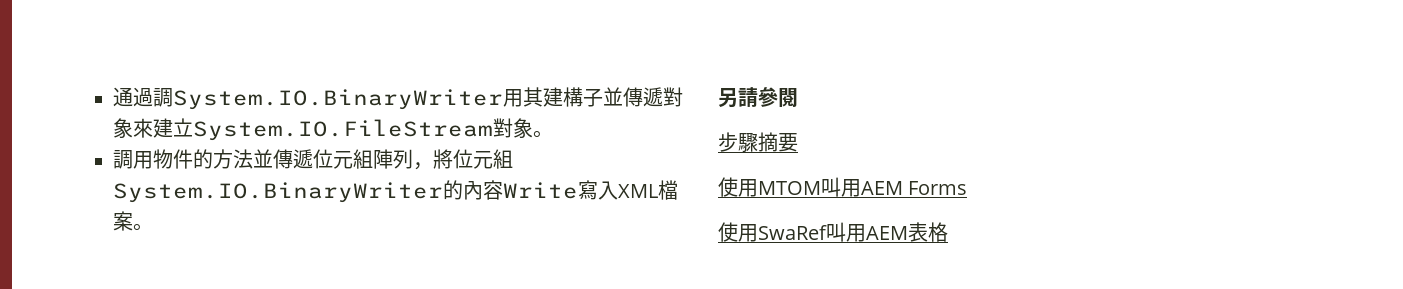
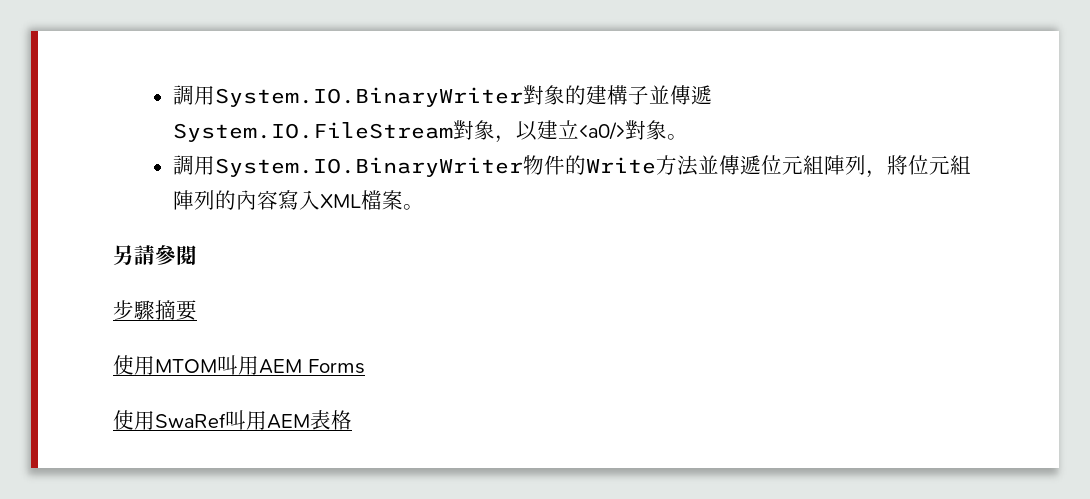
- 通過調System.IO.BinaryWriter用其建構子並傳遞對象來建立System.IO.FileStream對象。
+ 調用System.IO.BinaryWriter對象的建構子並傳遞System.IO.FileStream對象，以建立<a0/>對象。
- 調用物件的方法並傳遞位元組陣列，將位元組System.IO.BinaryWriter的內容Write寫入XML檔案。
+ 調用System.IO.BinaryWriter物件的Write方法並傳遞位元組陣列，將位元組陣列的內容寫入XML檔案。

